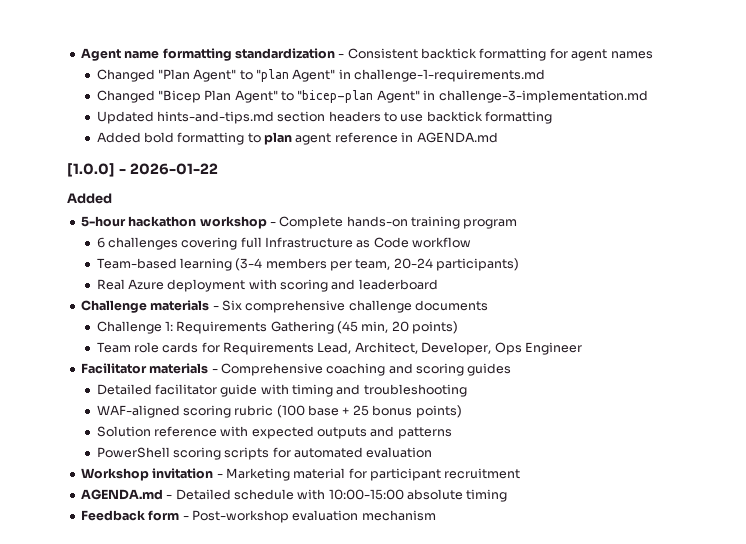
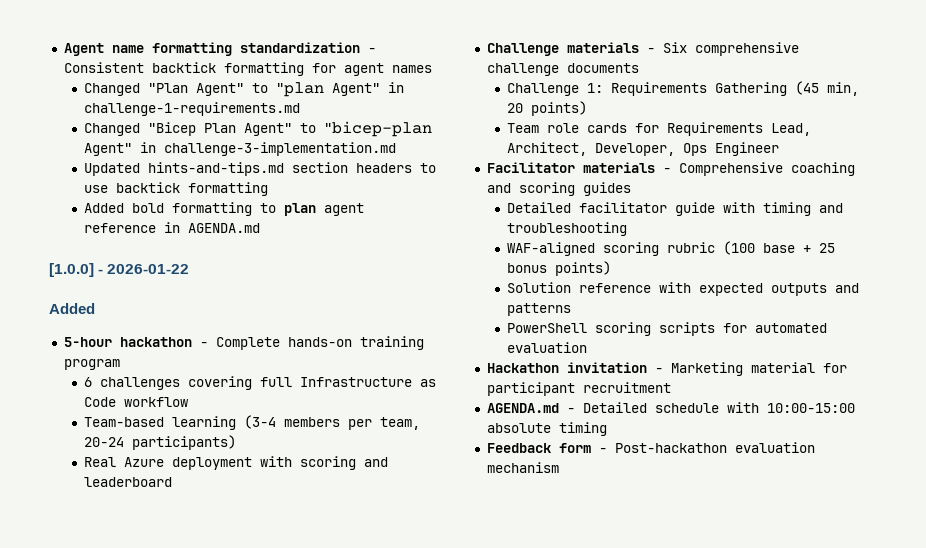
- 5-hour hackathon workshop - Complete hands-on training program
+ 5-hour hackathon - Complete hands-on training program
- Workshop invitation - Marketing material for participant recruitment
+ Hackathon invitation - Marketing material for participant recruitment
- Feedback form - Post-workshop evaluation mechanism
+ Feedback form - Post-hackathon evaluation mechanism

